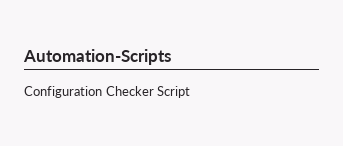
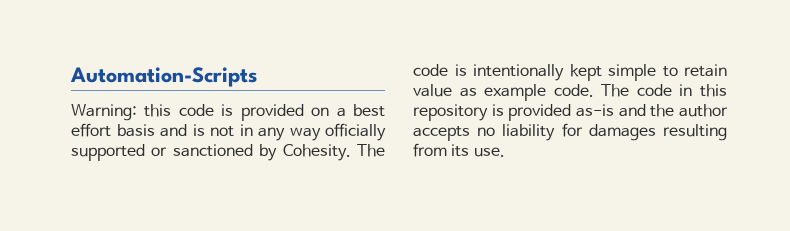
- Configuration Checker Script
+ Warning: this code is provided on a best effort basis and is not in any way officially supported or sanctioned by Cohesity. The code is intentionally kept simple to retain value as example code. The code in this repository is provided as-is and the author accepts no liability for damages resulting from its use.

